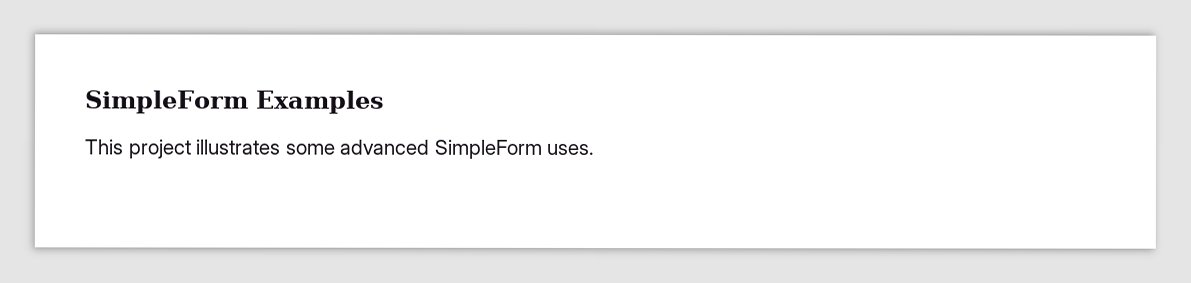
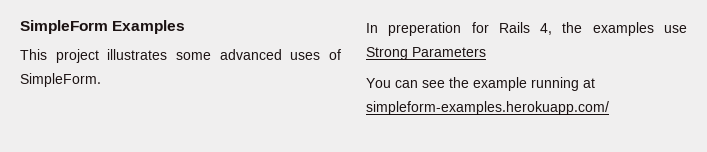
- This project illustrates some advanced SimpleForm uses.
+ This project illustrates some advanced uses of SimpleForm.
+ In preperation for Rails 4, the examples use Strong Parameters
+ You can see the example running at simpleform-examples.herokuapp.com/

